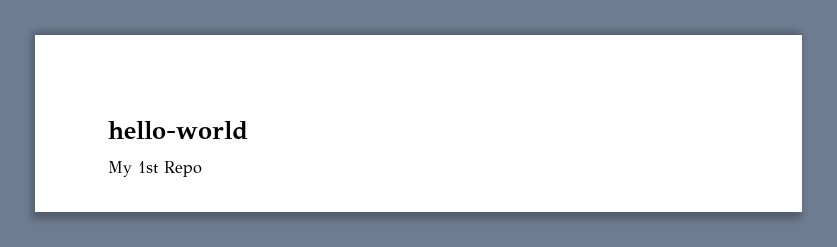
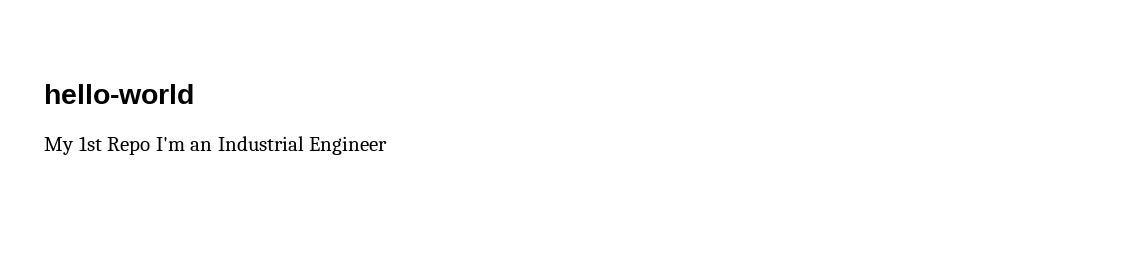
- My 1st Repo
+ My 1st Repo I'm an Industrial Engineer

